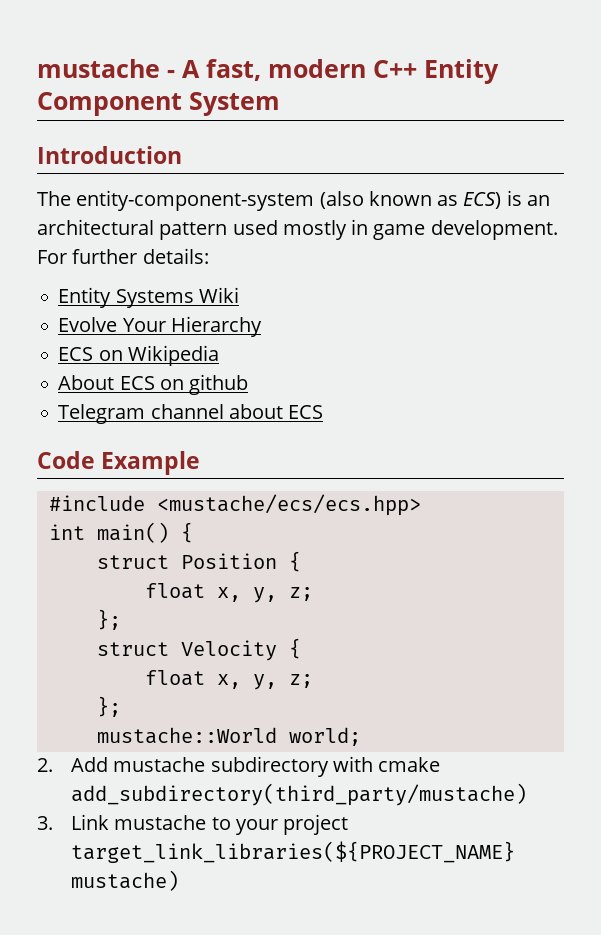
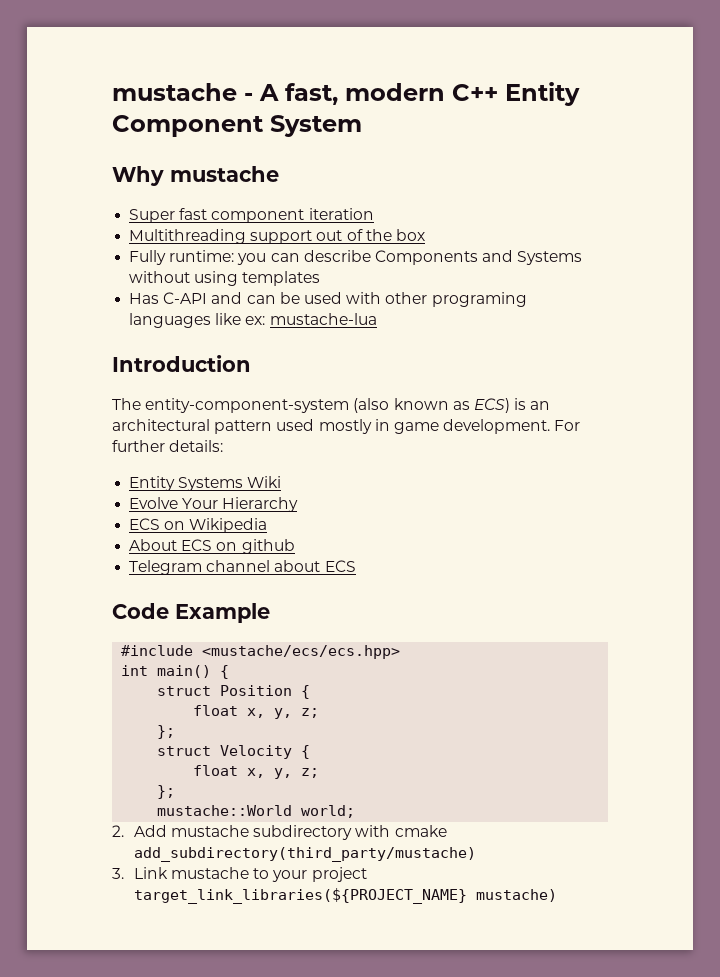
+ Why mustache
+ Super fast component iteration
+ Multithreading support out of the box
+ Fully runtime: you can describe Components and Systems without using templates
+ Has C-API and can be used with other programing languages like ex: mustache-lua

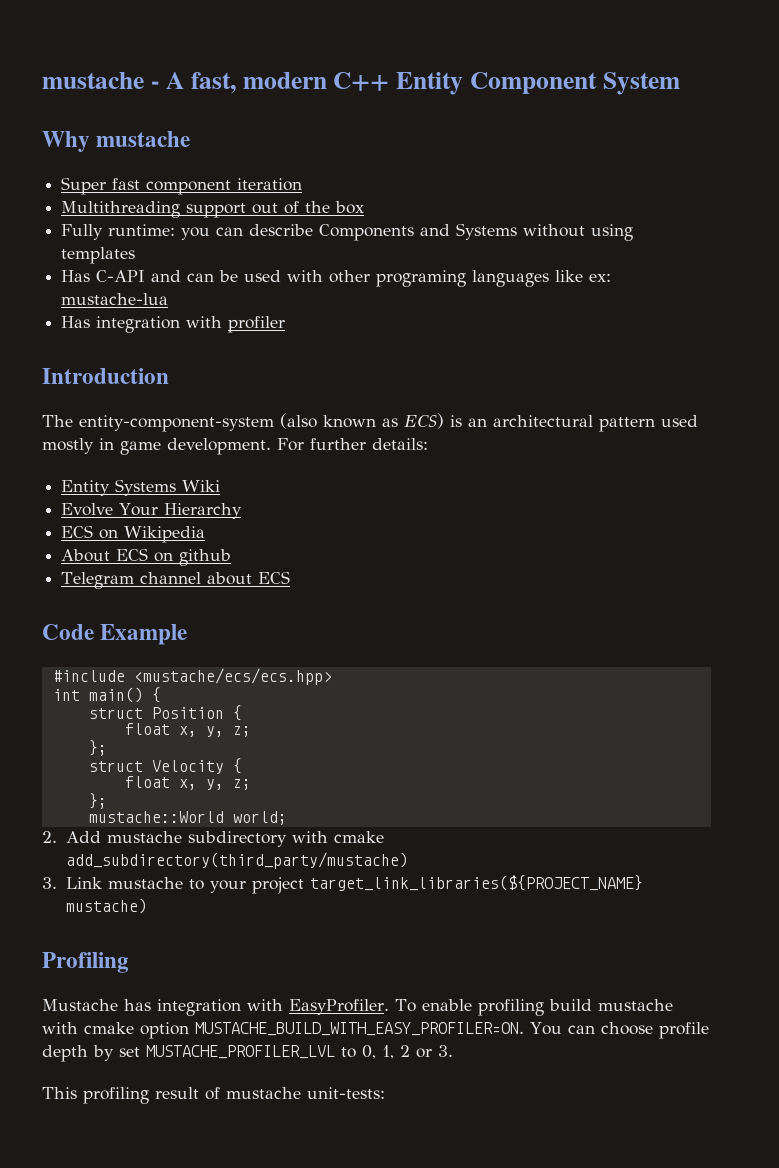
+ Has integration with profiler
+ Profiling
+ Mustache has integration with EasyProfiler. To enable profiling build mustache with cmake option MUSTACHE_BUILD_WITH_EASY_PROFILER=ON. You can choose profile depth by set MUSTACHE_PROFILER_LVL to 0, 1, 2 or 3.
+ This profiling result of mustache unit-tests:

